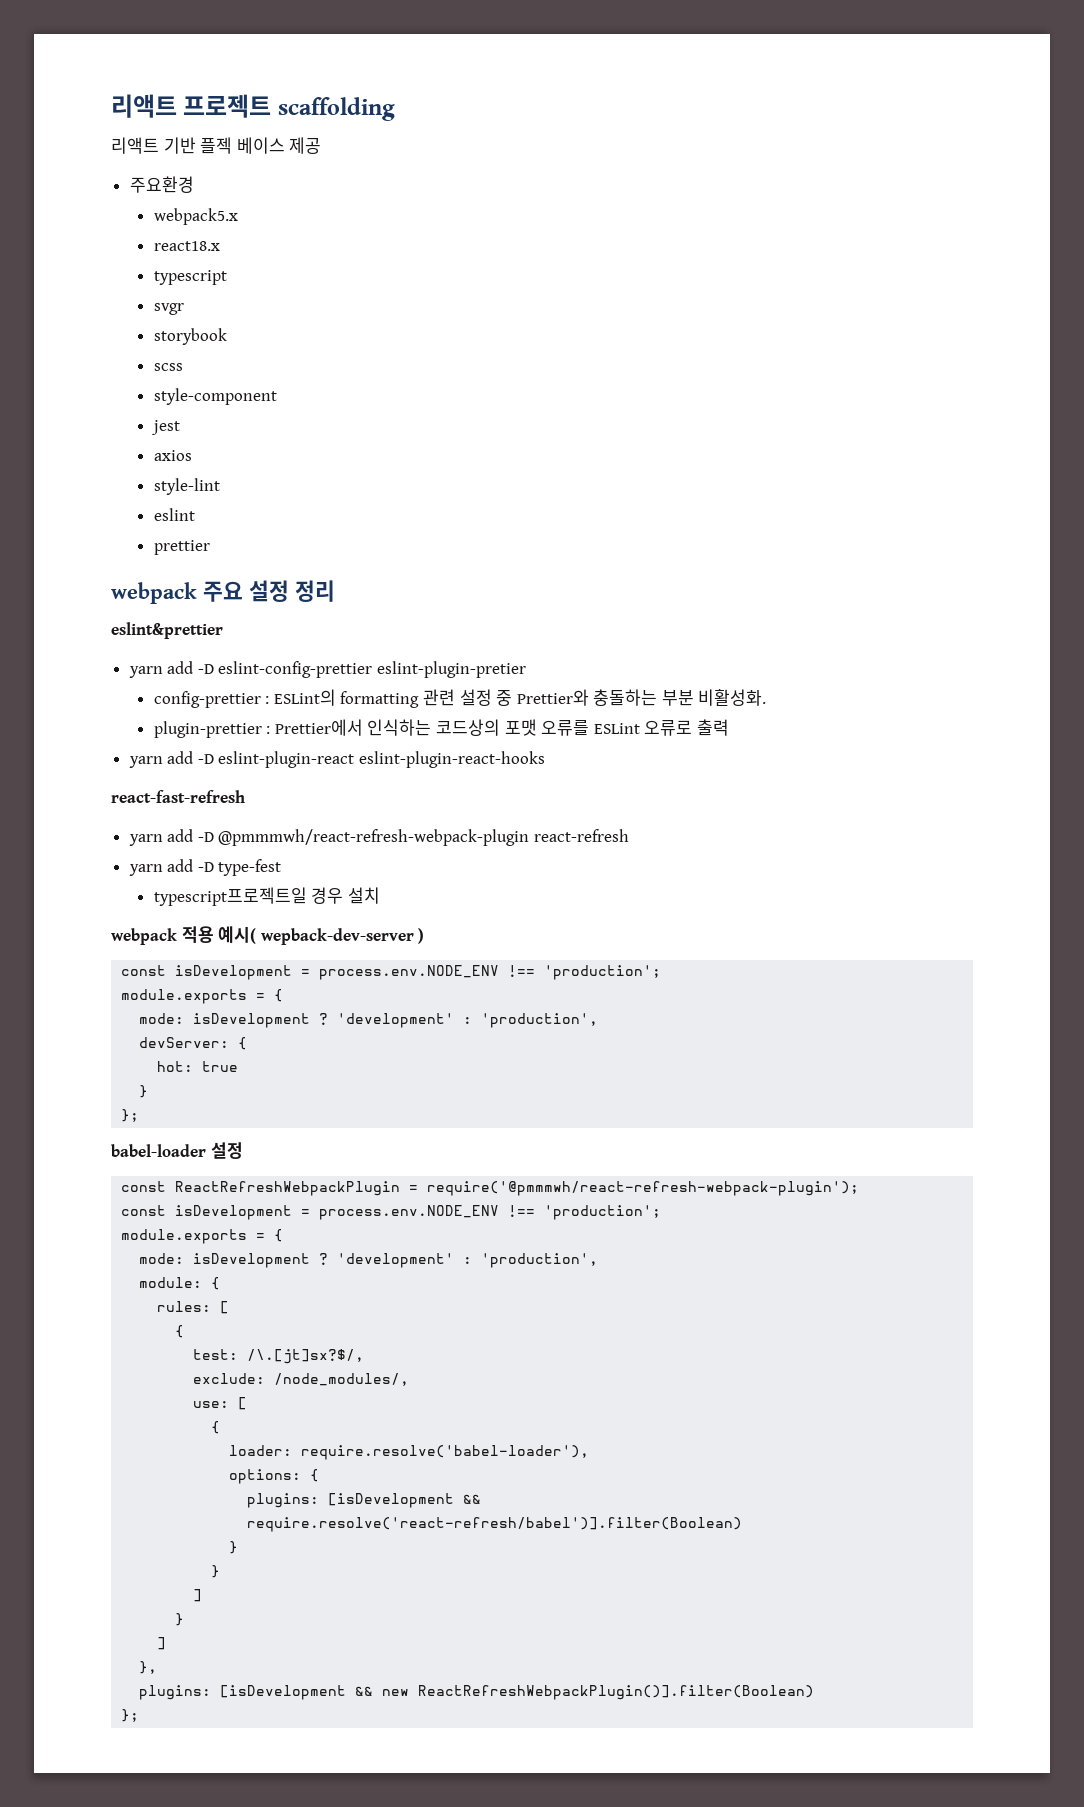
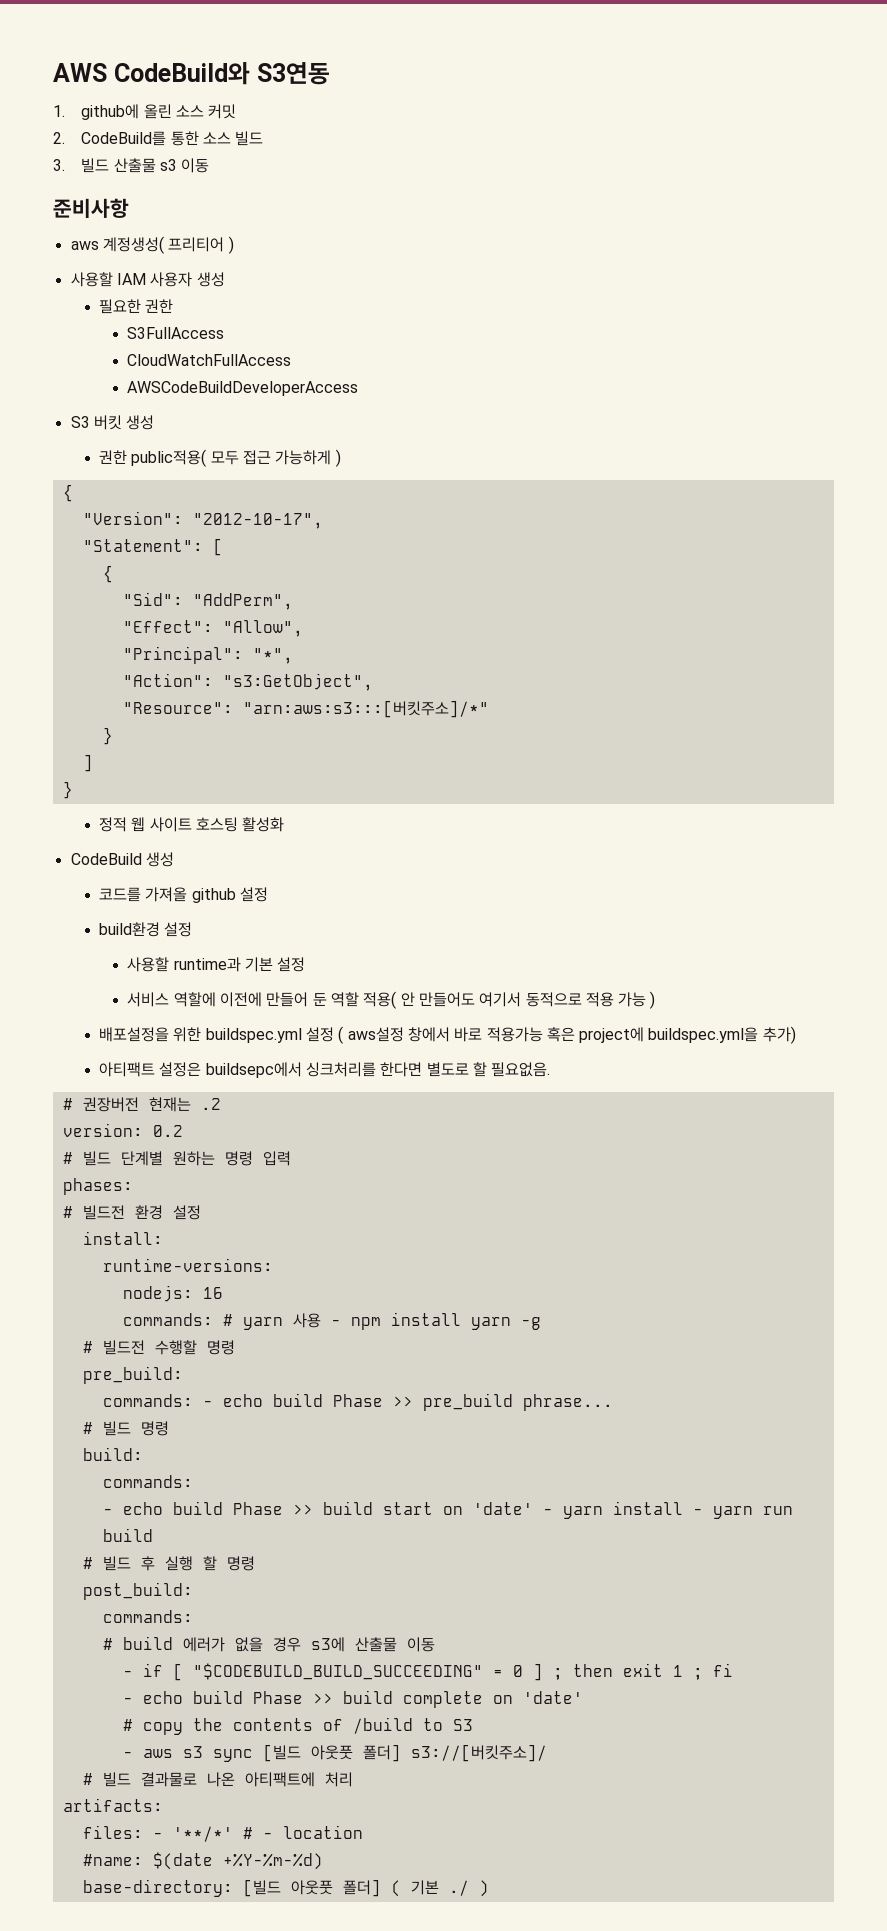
- 리액트 프로젝트 scaffolding
- 리액트 기반 플젝 베이스 제공
- 주요환경
- webpack5.x
- react18.x
- typescript
- svgr
- storybook
- scss
- style-component
- jest
- axios
- style-lint
- eslint
- prettier
- webpack 주요 설정 정리
- eslint&prettier
- yarn add -D eslint-config-prettier eslint-plugin-pretier
- config-prettier : ESLint의 formatting 관련 설정 중 Prettier와 충돌하는 부분 비활성화.
- plugin-prettier : Prettier에서 인식하는 코드상의 포맷 오류를 ESLint 오류로 출력
- yarn add -D eslint-plugin-react eslint-plugin-react-hooks
- react-fast-refresh
- yarn add -D @pmmmwh/react-refresh-webpack-plugin react-refresh
- yarn add -D type-fest
- typescript프로젝트일 경우 설치
- webpack 적용 예시( wepback-dev-server )
- const isDevelopment = process.env.NODE_ENV !== 'production';
- module.exports = {
- mode: isDevelopment ? 'development' : 'production',
- devServer: {
- hot: true
- }
- };
- babel-loader 설정
- const ReactRefreshWebpackPlugin = require('@pmmmwh/react-refresh-webpack-plugin');
- const isDevelopment = process.env.NODE_ENV !== 'production';
- module.exports = {
- mode: isDevelopment ? 'development' : 'production',
- module: {
- rules: [
+ AWS CodeBuild와 S3연동
+ 1. github에 올린 소스 커밋
+ 2. CodeBuild를 통한 소스 빌드
+ 3. 빌드 산출물 s3 이동
+ 준비사항
+ aws 계정생성( 프리티어 )
+ 사용할 IAM 사용자 생성
+ 필요한 권한
+ S3FullAccess
+ CloudWatchFullAccess
+ AWSCodeBuildDeveloperAccess
+ S3 버킷 생성
+ 권한 public적용( 모두 접근 가능하게 )
  {
- test: /\.[jt]sx?$/,
- exclude: /node_modules/,
- use: [
+ "Version": "2012-10-17",
+ "Statement": [
  {
- loader: require.resolve('babel-loader'),
- options: {
- plugins: [isDevelopment && require.resolve('react-refresh/babel')].filter(Boolean)
- }
+ "Sid": "AddPerm",
+ "Effect": "Allow",
+ "Principal": "*",
+ "Action": "s3:GetObject",
+ "Resource": "arn:aws:s3:::[버킷주소]/*"
  }
  ]
  }
- ]
- },
- plugins: [isDevelopment && new ReactRefreshWebpackPlugin()].filter(Boolean)
- };
+ 정적 웹 사이트 호스팅 활성화
+ CodeBuild 생성
+ 코드를 가져올 github 설정
+ build환경 설정
+ 사용할 runtime과 기본 설정
+ 서비스 역할에 이전에 만들어 둔 역할 적용( 안 만들어도 여기서 동적으로 적용 가능 )
+ 배포설정을 위한 buildspec.yml 설정 ( aws설정 창에서 바로 적용가능 혹은 project에 buildspec.yml을 추가)
+ 아티팩트 설정은 buildsepc에서 싱크처리를 한다면 별도로 할 필요없음.
+ # 권장버전 현재는 .2
+ version: 0.2
+ # 빌드 단계별 원하는 명령 입력
+ phases:
+ # 빌드전 환경 설정
+ install:
+ runtime-versions:
+ nodejs: 16
+ commands: # yarn 사용 - npm install yarn -g
+ # 빌드전 수행할 명령
+ pre_build:
+ commands: - echo build Phase >> pre_build phrase...
+ # 빌드 명령
+ build:
+ commands:
+ - echo build Phase >> build start on 'date' - yarn install - yarn run build
+ # 빌드 후 실행 할 명령
+ post_build:
+ commands:
+ # build 에러가 없을 경우 s3에 산출물 이동
+ - if [ "$CODEBUILD_BUILD_SUCCEEDING" = 0 ] ; then exit 1 ; fi
+ - echo build Phase >> build complete on 'date'
+ # copy the contents of /build to S3
+ - aws s3 sync [빌드 아웃풋 폴더] s3://[버킷주소]/
+ # 빌드 결과물로 나온 아티팩트에 처리
+ artifacts:
+ files: - '**/*' # - location
+ #name: $(date +%Y-%m-%d)
+ base-directory: [빌드 아웃풋 폴더] ( 기본 ./ )

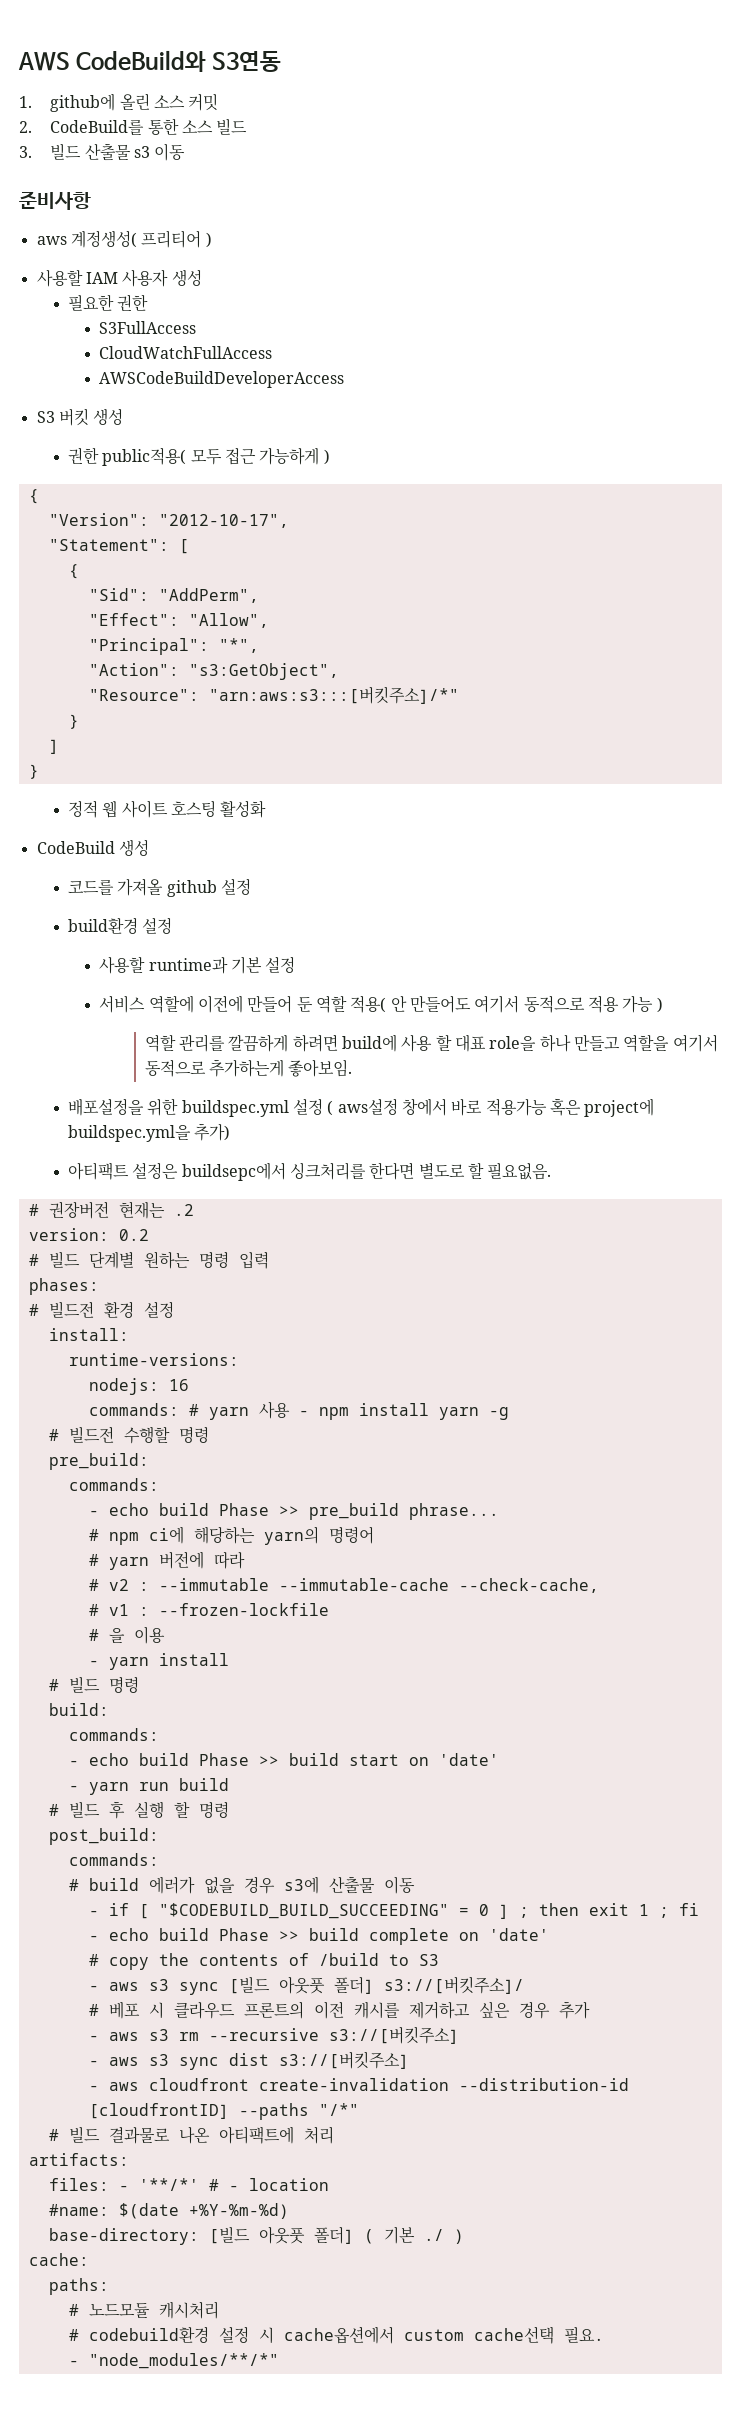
+ 역할 관리를 깔끔하게 하려면 build에 사용 할 대표 role을 하나 만들고 역할을 여기서 동적으로 추가하는게 좋아보임.
  pre_build:
- commands: - echo build Phase >> pre_build phrase...
+ commands:
+ - echo build Phase >> pre_build phrase...
+ # npm ci에 해당하는 yarn의 명령어
+ # yarn 버전에 따라
+ # v2 : --immutable --immutable-cache --check-cache,
+ # v1 : --frozen-lockfile
+ # 을 이용
+ - yarn install
- - echo build Phase >> build start on 'date' - yarn install - yarn run build
+ - echo build Phase >> build start on 'date'
+ - yarn run build
+ # 베포 시 클라우드 프론트의 이전 캐시를 제거하고 싶은 경우 추가
+ - aws s3 rm --recursive s3://[버킷주소]
+ - aws s3 sync dist s3://[버킷주소]
+ - aws cloudfront create-invalidation --distribution-id [cloudfrontID] --paths "/*"
+ cache:
+ paths:
+ # 노드모듈 캐시처리
+ # codebuild환경 설정 시 cache옵션에서 custom cache선택 필요.
+ - "node_modules/**/*"

